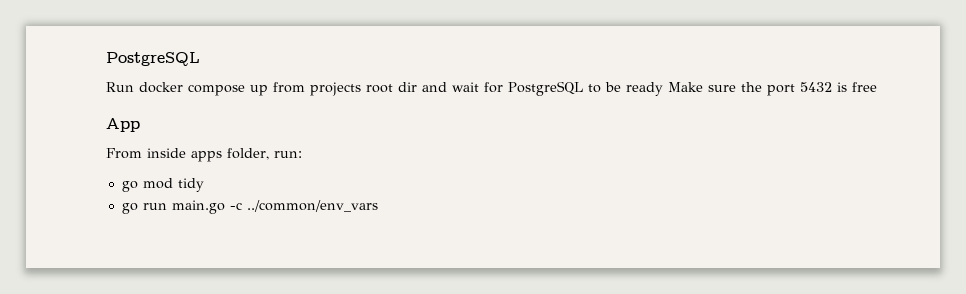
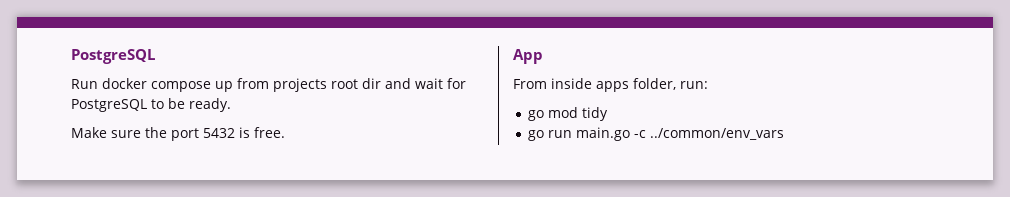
- Run docker compose up from projects root dir and wait for PostgreSQL to be ready Make sure the port 5432 is free
+ Run docker compose up from projects root dir and wait for PostgreSQL to be ready.
+ Make sure the port 5432 is free.

